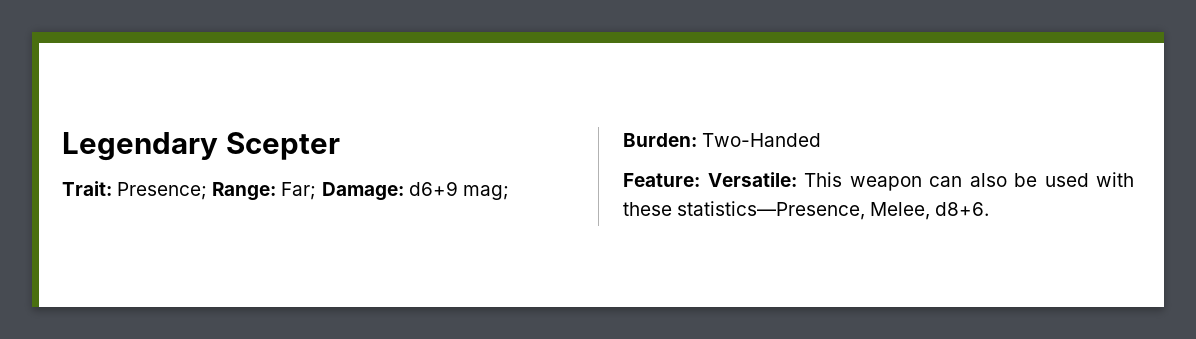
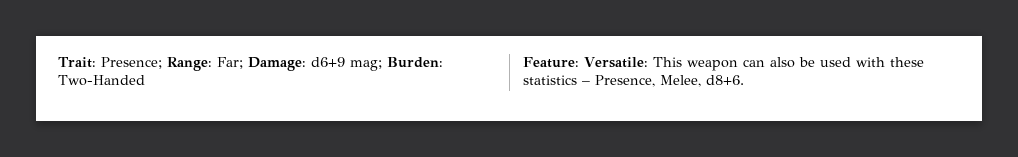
- Legendary Scepter
- Feature: Versatile: This weapon can also be used with these statistics—Presence, Melee, d8+6.
+ Feature: Versatile: This weapon can also be used with these statistics – Presence, Melee, d8+6.

